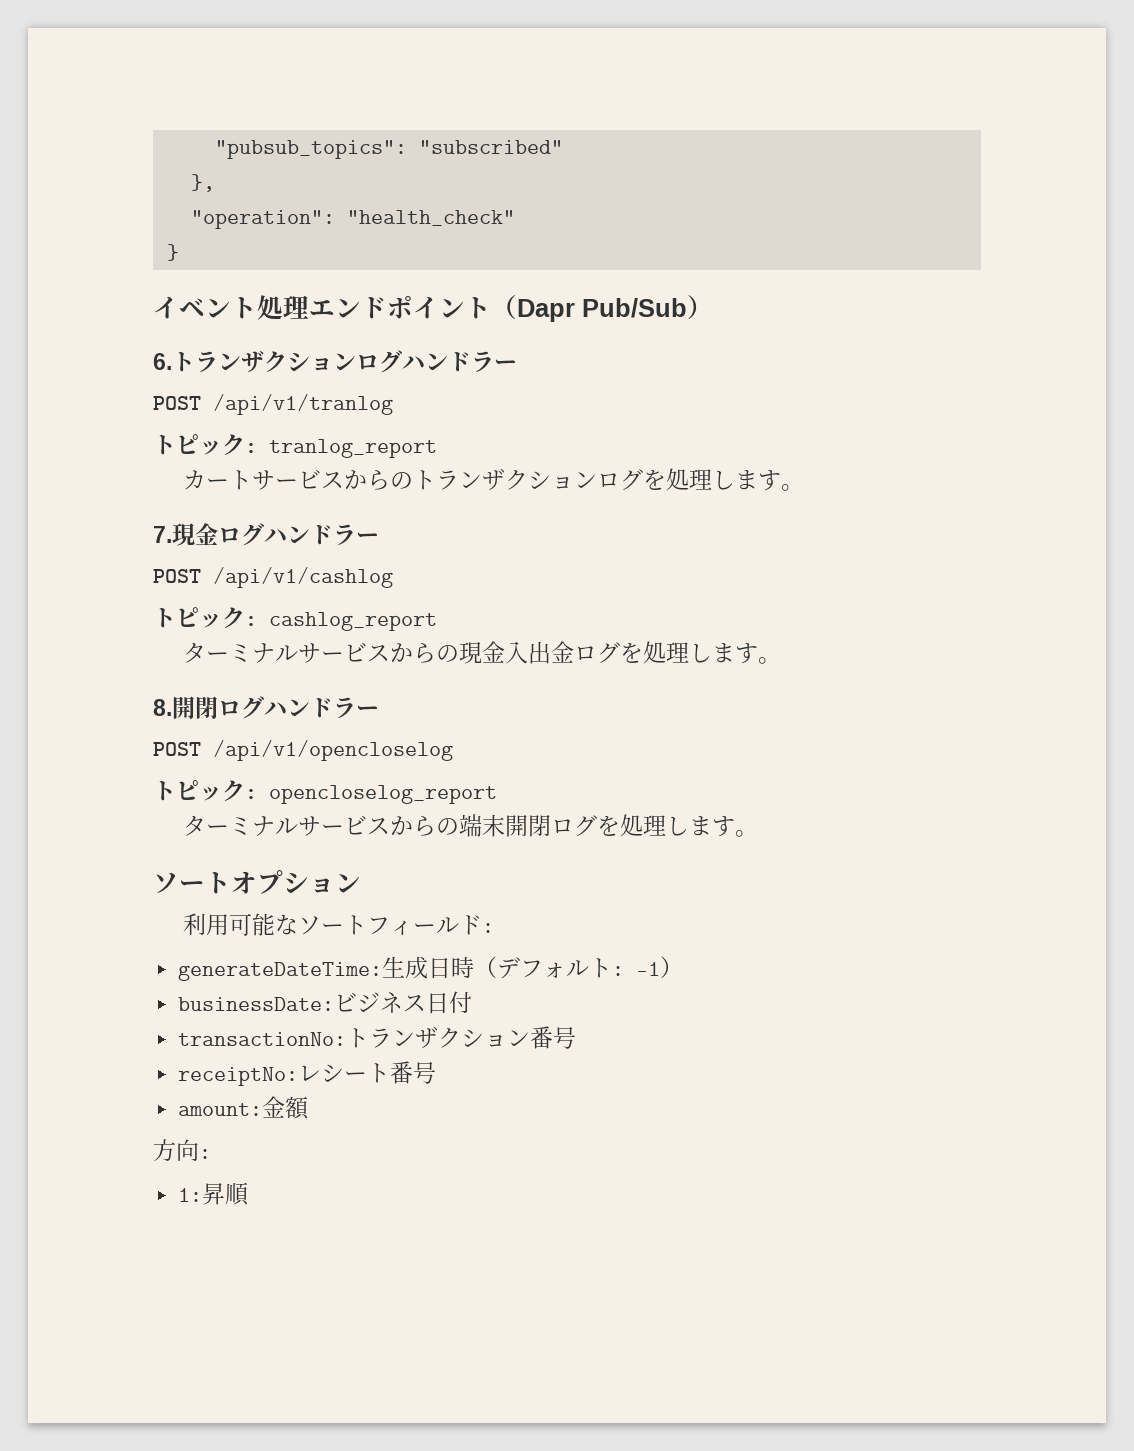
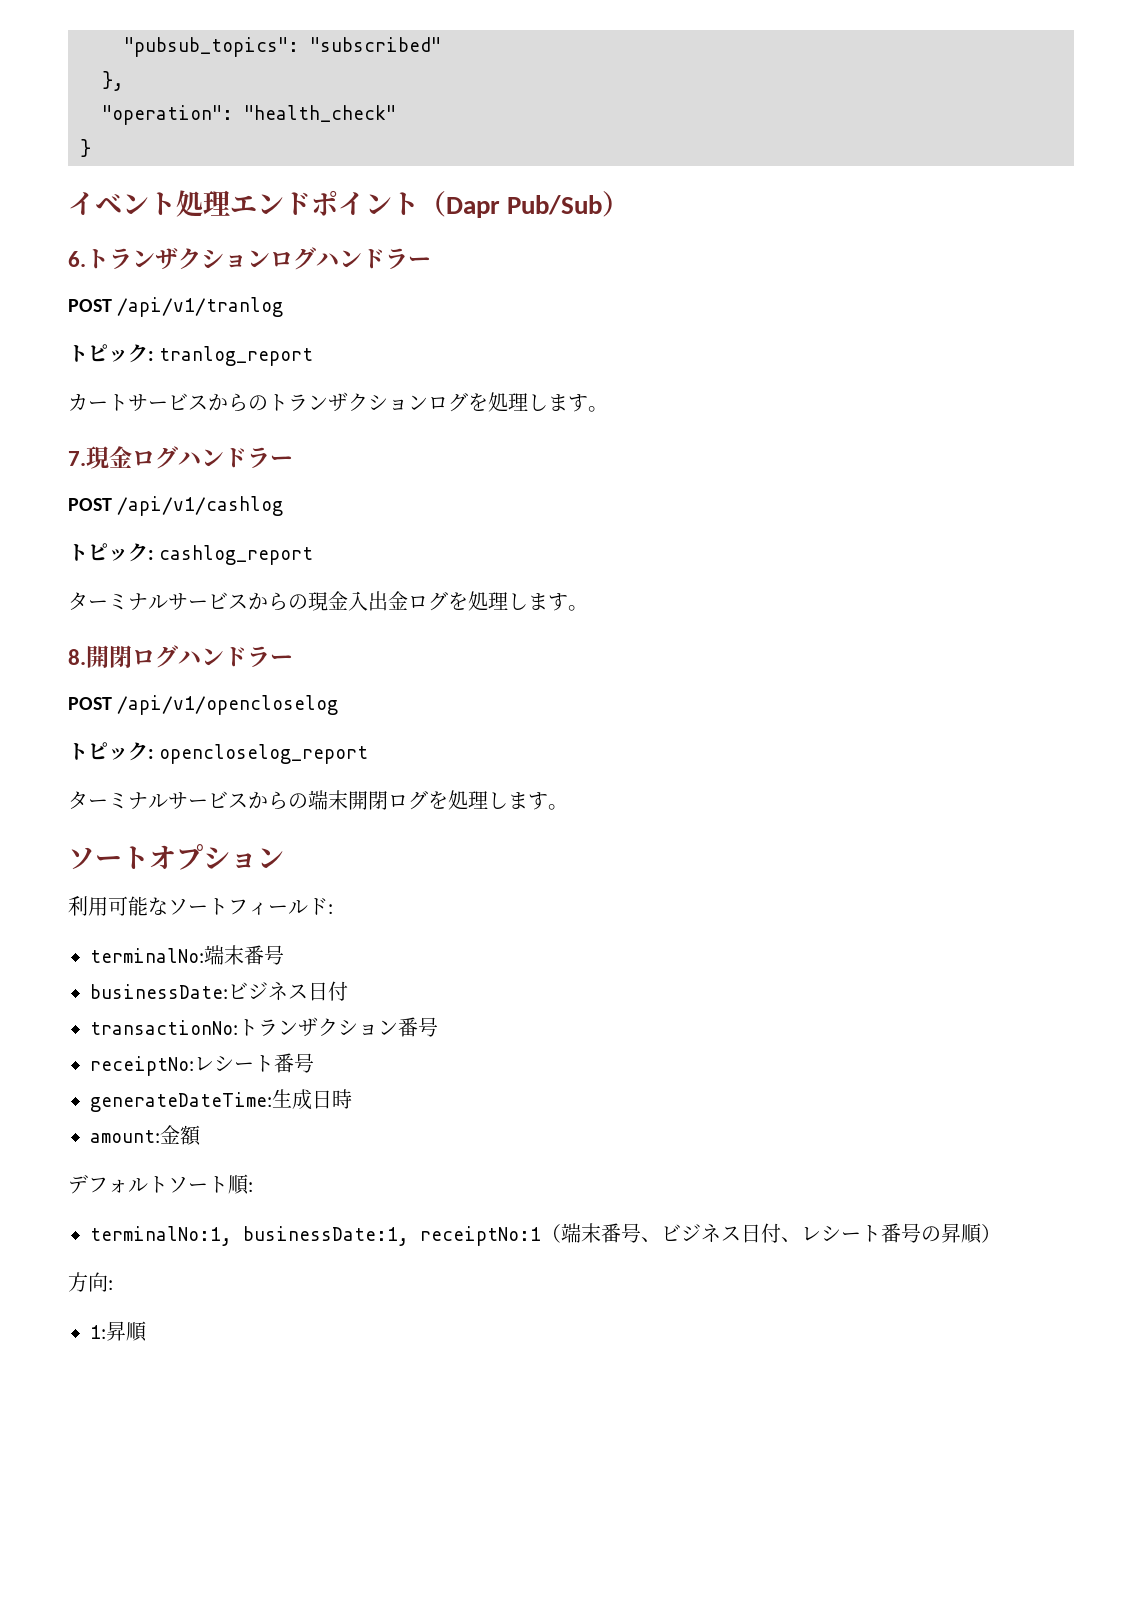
- generateDateTime:生成日時（デフォルト: -1）
+ terminalNo:端末番号
+ generateDateTime:生成日時
+ デフォルトソート順:
+ terminalNo:1, businessDate:1, receiptNo:1（端末番号、ビジネス日付、レシート番号の昇順）

